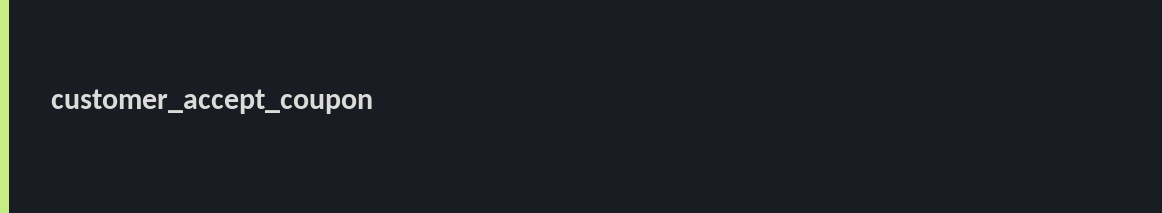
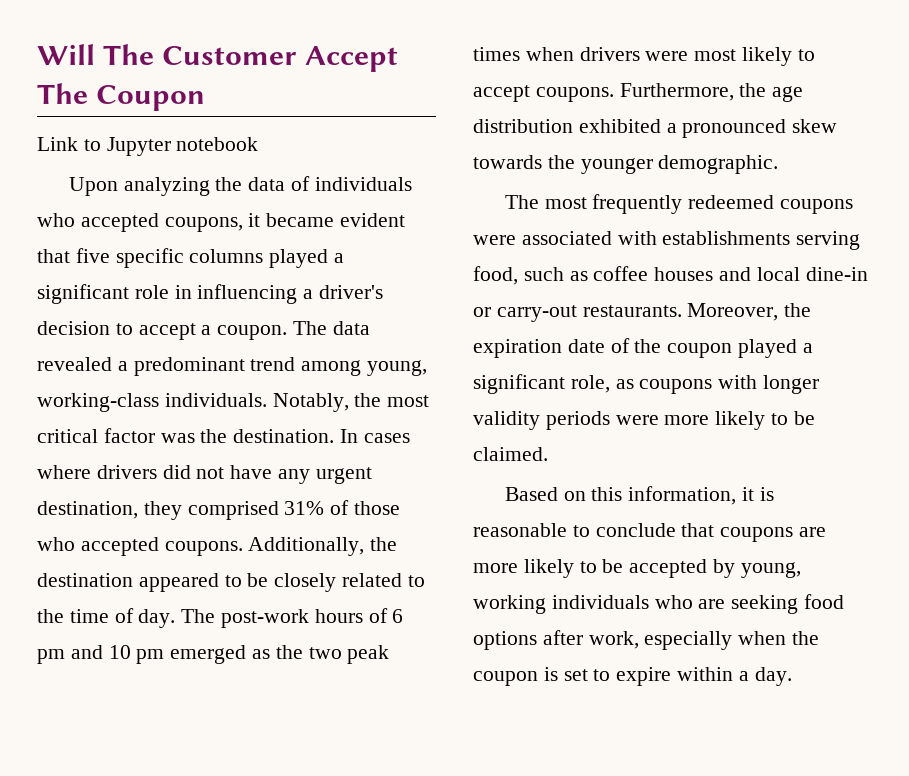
- customer_accept_coupon
+ Will The Customer Accept The Coupon
+ Link to Jupyter notebook
+ Upon analyzing the data of individuals who accepted coupons, it became evident that five specific columns played a significant role in influencing a driver's decision to accept a coupon. The data revealed a predominant trend among young, working-class individuals. Notably, the most critical factor was the destination. In cases where drivers did not have any urgent destination, they comprised 31% of those who accepted coupons. Additionally, the destination appeared to be closely related to the time of day. The post-work hours of 6 pm and 10 pm emerged as the two peak times when drivers were most likely to accept coupons. Furthermore, the age distribution exhibited a pronounced skew towards the younger demographic.
+ The most frequently redeemed coupons were associated with establishments serving food, such as coffee houses and local dine-in or carry-out restaurants. Moreover, the expiration date of the coupon played a significant role, as coupons with longer validity periods were more likely to be claimed.
+ Based on this information, it is reasonable to conclude that coupons are more likely to be accepted by young, working individuals who are seeking food options after work, especially when the coupon is set to expire within a day.

